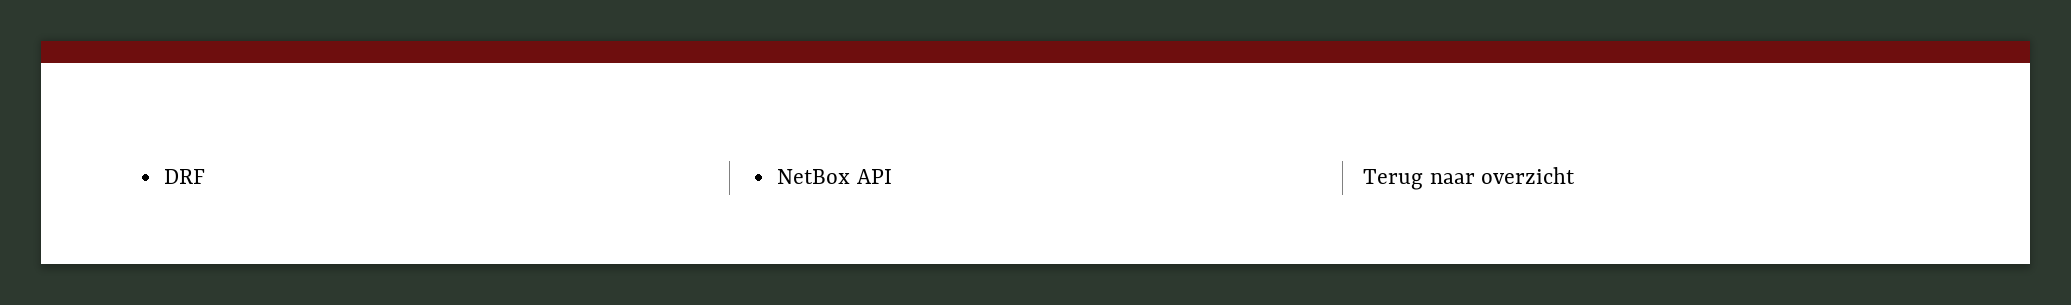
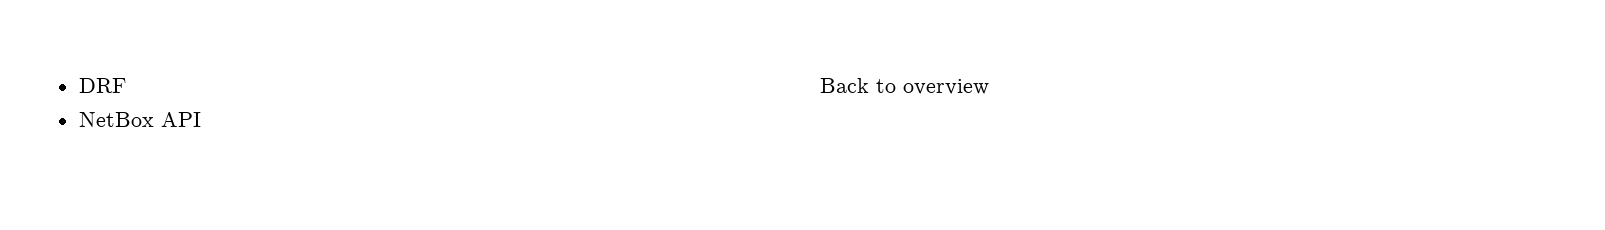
- Terug naar overzicht
+ Back to overview

